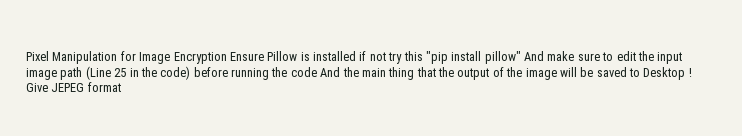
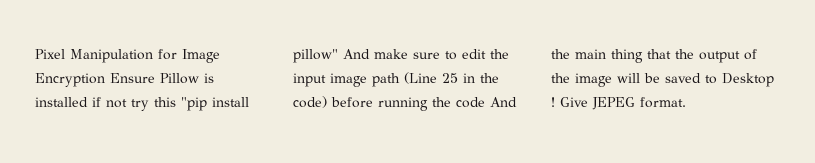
- Give JEPEG format
+ Give JEPEG format.

